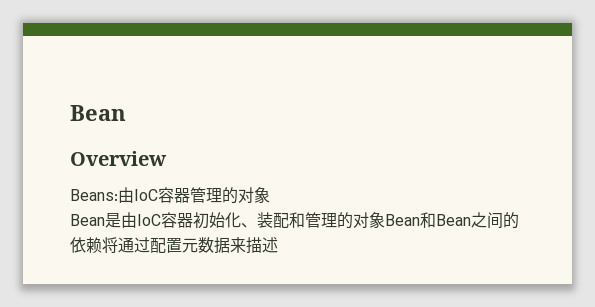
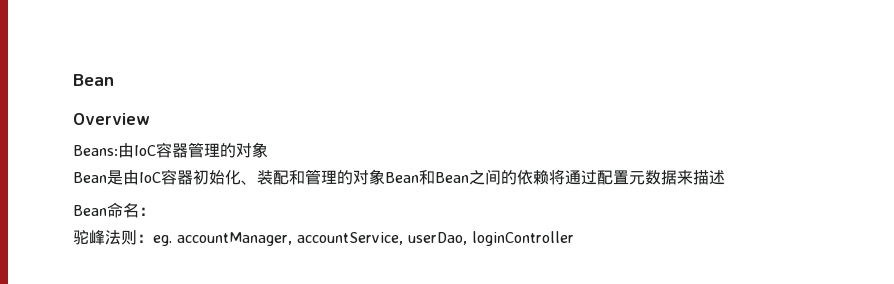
+ Bean命名：
+ 驼峰法则：eg. accountManager, accountService, userDao, loginController

